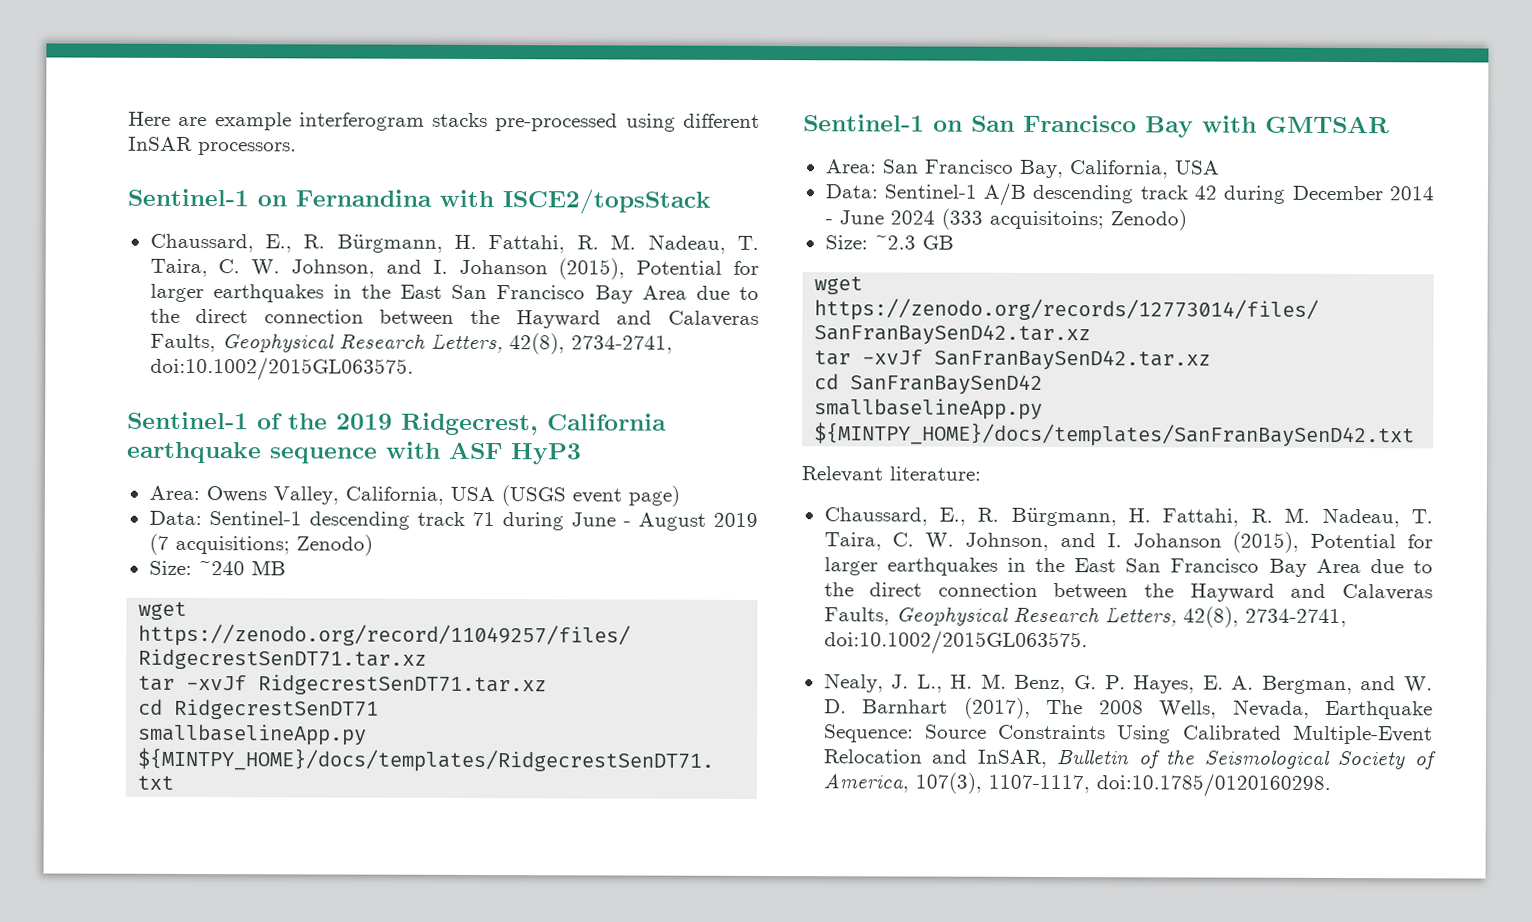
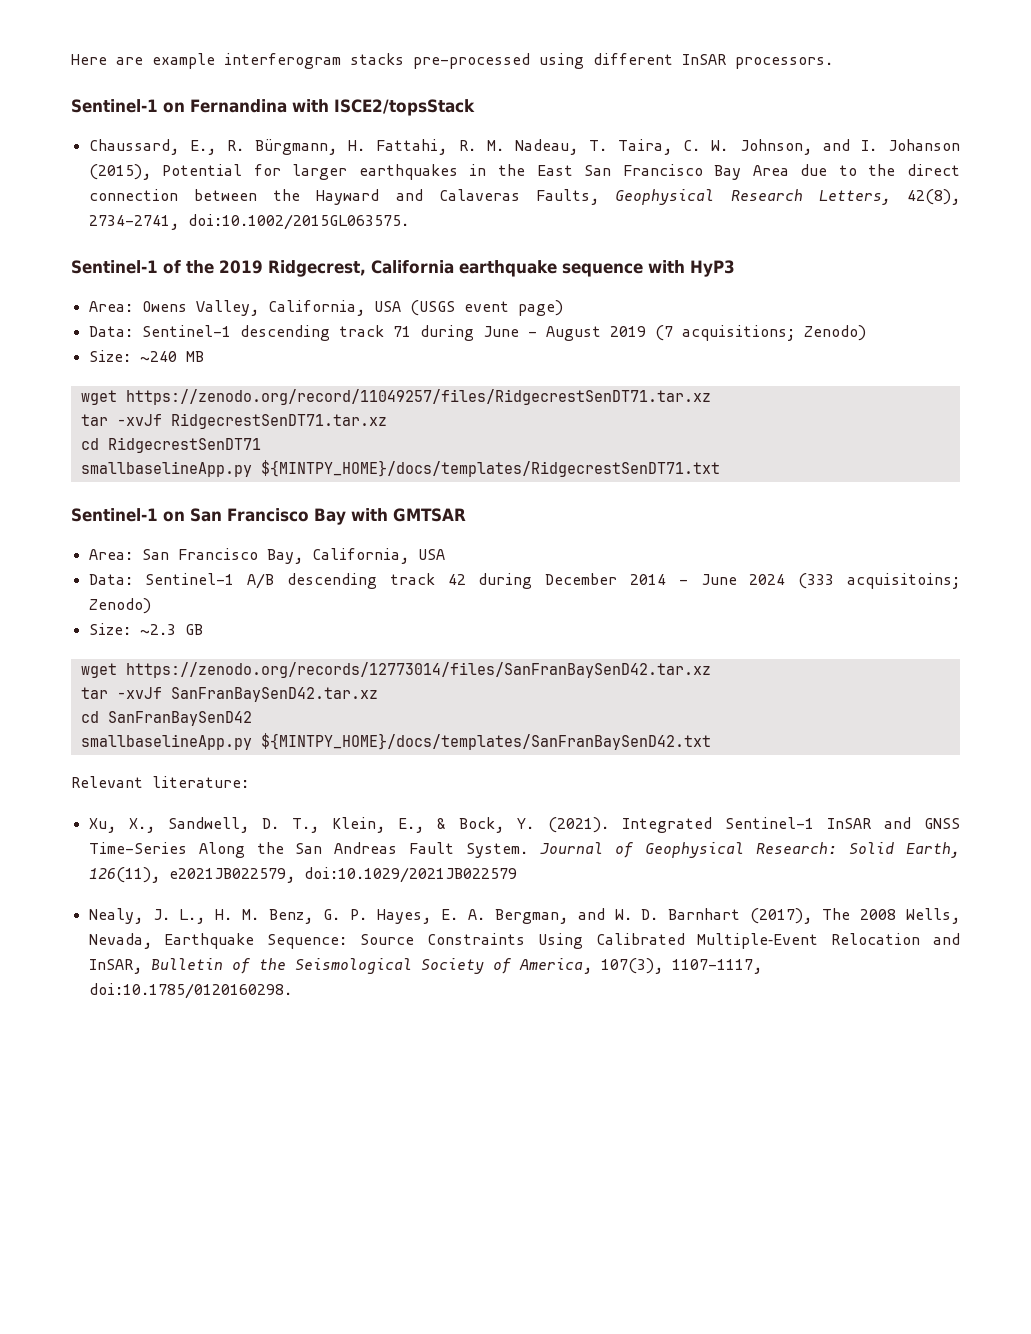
- Sentinel-1 of the 2019 Ridgecrest, California earthquake sequence with ASF HyP3
+ Sentinel-1 of the 2019 Ridgecrest, California earthquake sequence with HyP3
  Relevant literature:
- Chaussard, E., R. Bürgmann, H. Fattahi, R. M. Nadeau, T. Taira, C. W. Johnson, and I. Johanson (2015), Potential for larger earthquakes in the East San Francisco Bay Area due to the direct connection between the Hayward and Calaveras Faults, Geophysical Research Letters, 42(8), 2734-2741, doi:10.1002/2015GL063575.
+ Xu, X., Sandwell, D. T., Klein, E., & Bock, Y. (2021). Integrated Sentinel-1 InSAR and GNSS Time-Series Along the San Andreas Fault System. Journal of Geophysical Research: Solid Earth, 126(11), e2021JB022579, doi:10.1029/2021JB022579

